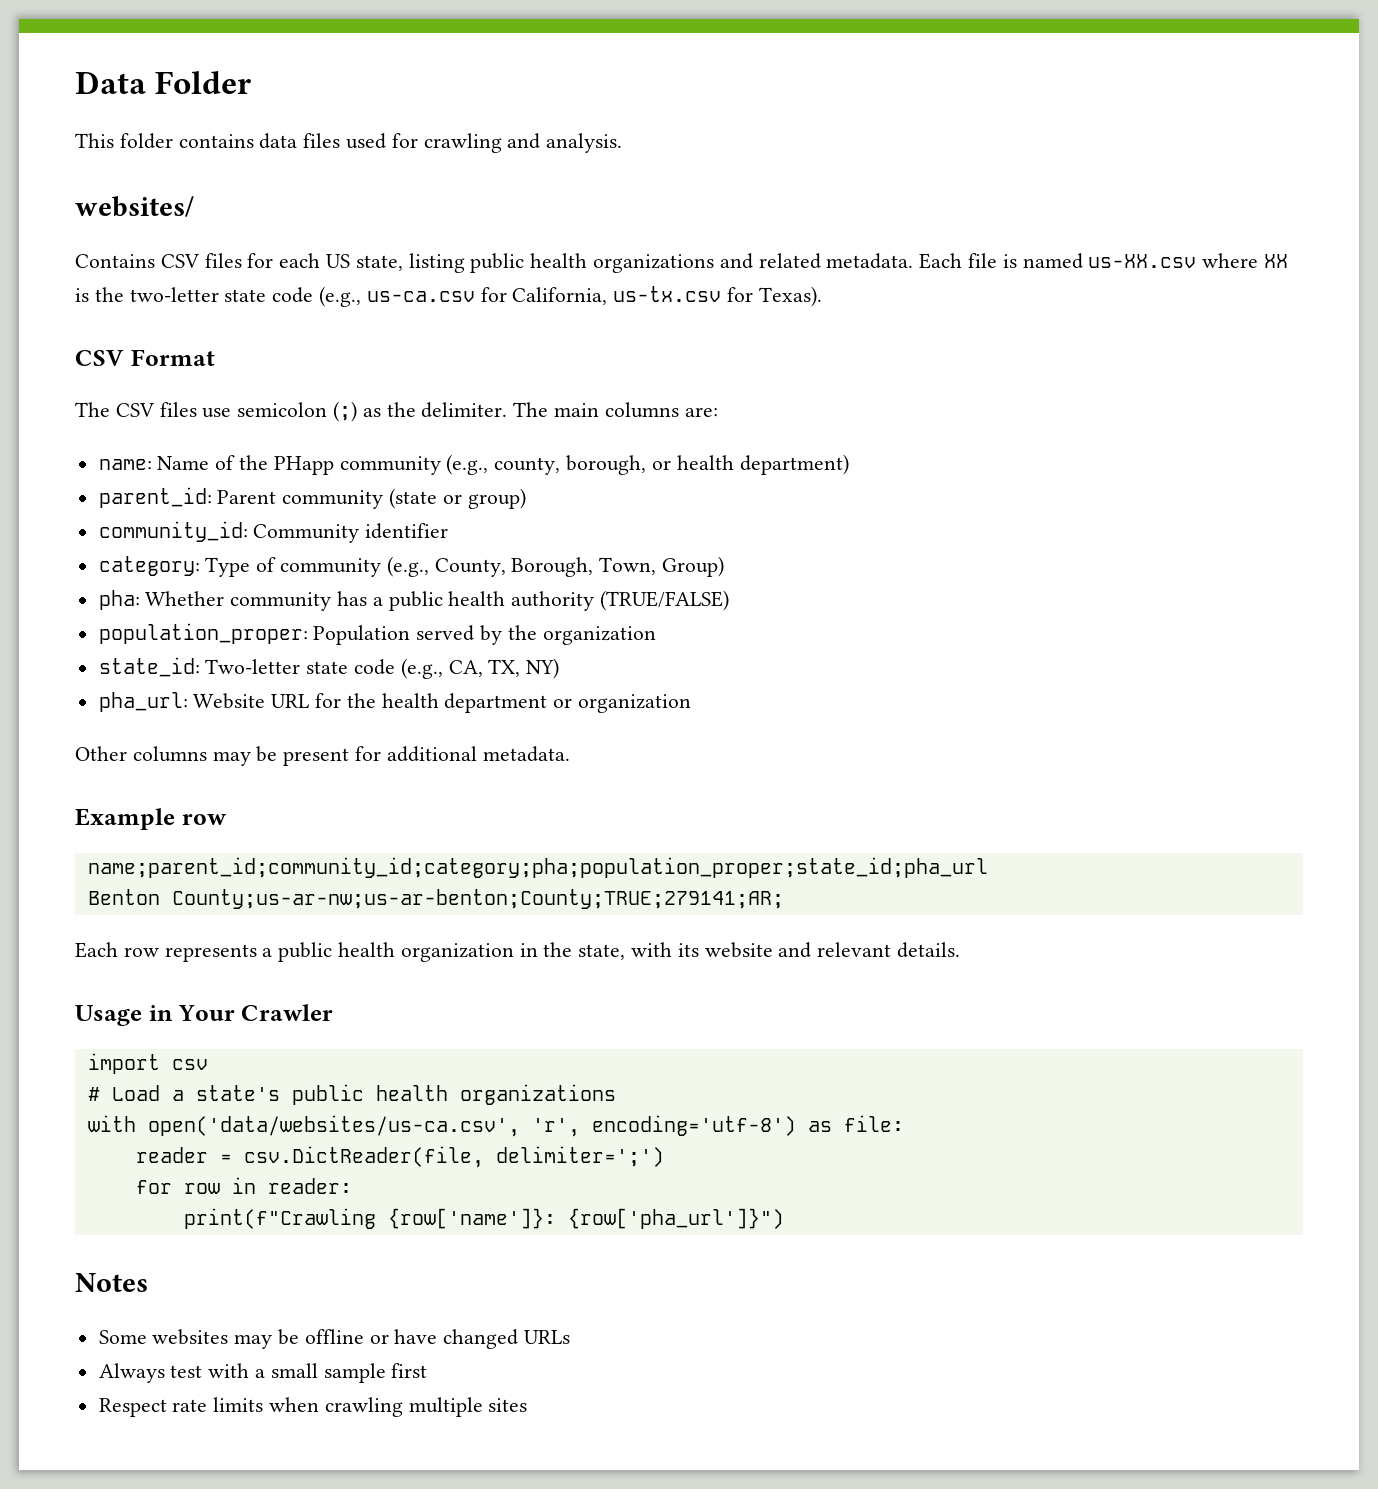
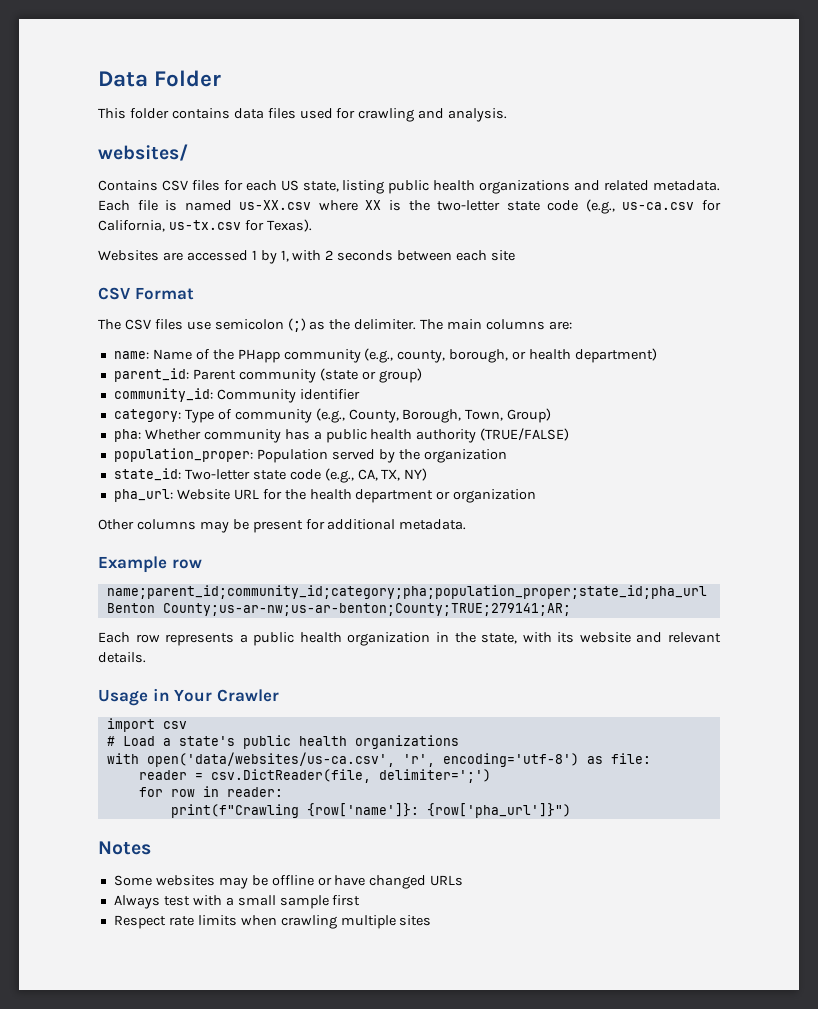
+ Websites are accessed 1 by 1, with 2 seconds between each site

